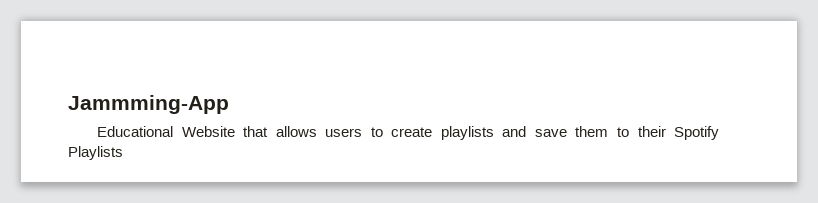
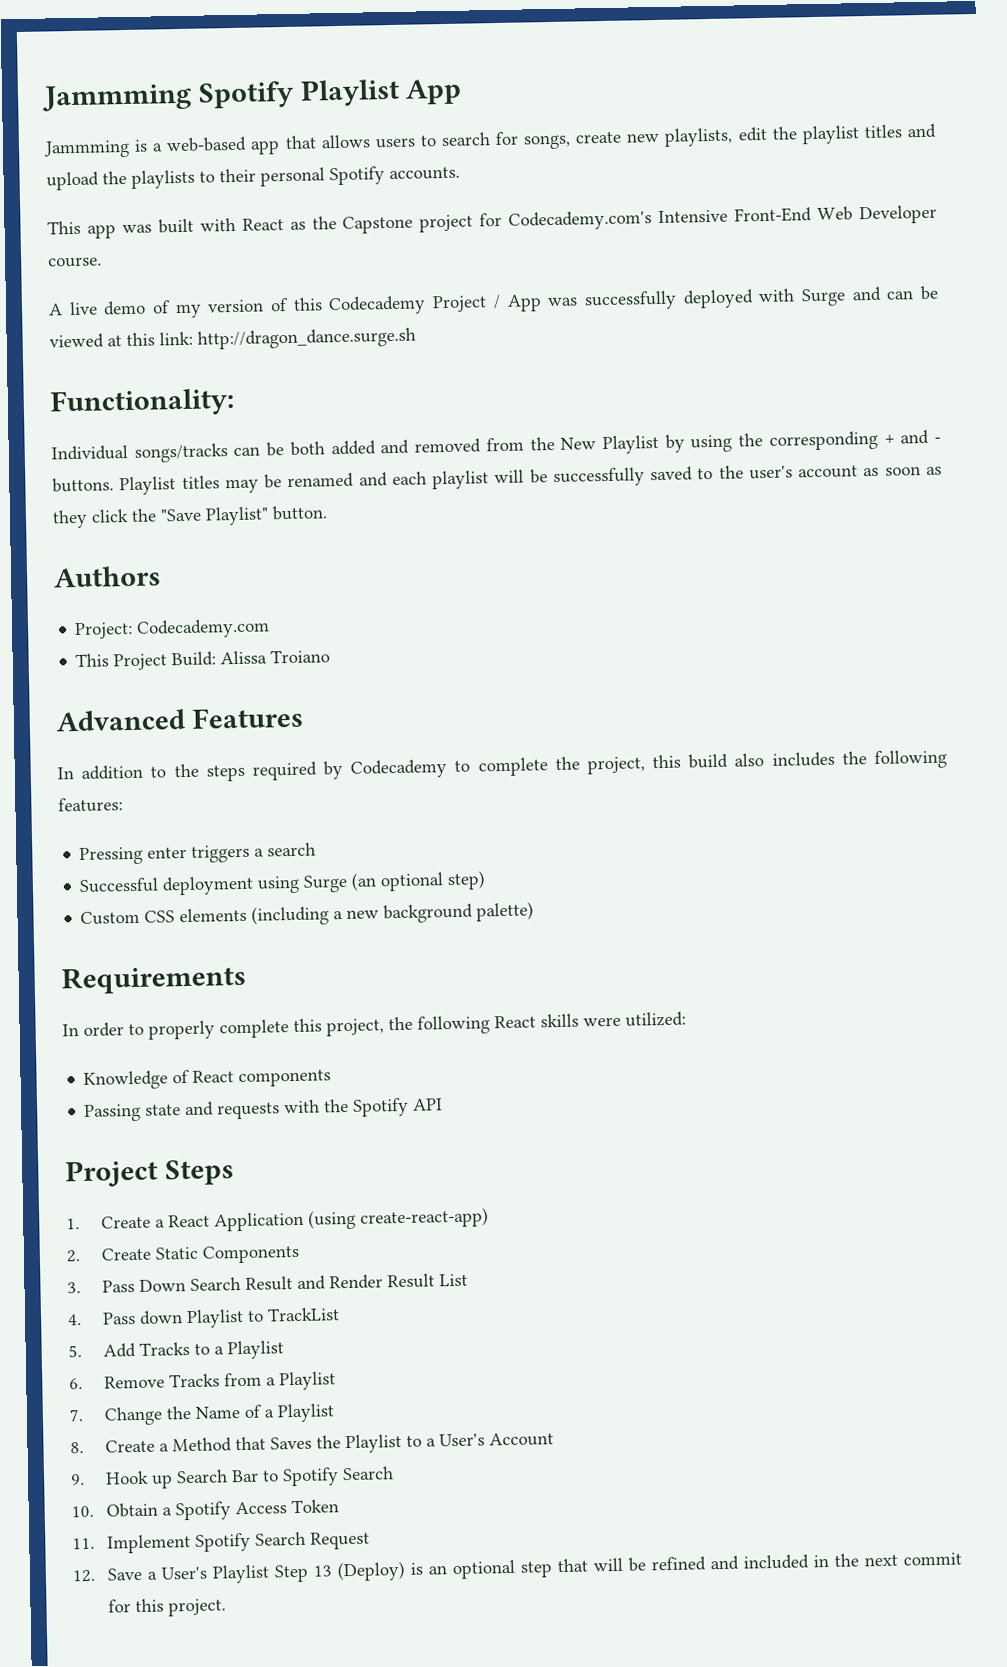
- Jammming-App
- Educational Website that allows users to create playlists and save them to their Spotify Playlists
+ Jammming Spotify Playlist App
+ Jammming is a web-based app that allows users to search for songs, create new playlists, edit the playlist titles and upload the playlists to their personal Spotify accounts.
+ This app was built with React as the Capstone project for Codecademy.com's Intensive Front-End Web Developer course.
+ A live demo of my version of this Codecademy Project / App was successfully deployed with Surge and can be viewed at this link: http://dragon_dance.surge.sh
+ Functionality:
+ Individual songs/tracks can be both added and removed from the New Playlist by using the corresponding + and - buttons. Playlist titles may be renamed and each playlist will be successfully saved to the user's account as soon as they click the "Save Playlist" button.
+ Authors
+ Project: Codecademy.com
+ This Project Build: Alissa Troiano
+ Advanced Features
+ In addition to the steps required by Codecademy to complete the project, this build also includes the following features:
+ Pressing enter triggers a search
+ Successful deployment using Surge (an optional step)
+ Custom CSS elements (including a new background palette)
+ Requirements
+ In order to properly complete this project, the following React skills were utilized:
+ Knowledge of React components
+ Passing state and requests with the Spotify API
+ Project Steps
+ 1. Create a React Application (using create-react-app)
+ 2. Create Static Components
+ 3. Pass Down Search Result and Render Result List
+ 4. Pass down Playlist to TrackList
+ 5. Add Tracks to a Playlist
+ 6. Remove Tracks from a Playlist
+ 7. Change the Name of a Playlist
+ 8. Create a Method that Saves the Playlist to a User's Account
+ 9. Hook up Search Bar to Spotify Search
+ 10. Obtain a Spotify Access Token
+ 11. Implement Spotify Search Request
+ 12. Save a User's Playlist Step 13 (Deploy) is an optional step that will be refined and included in the next commit for this project.

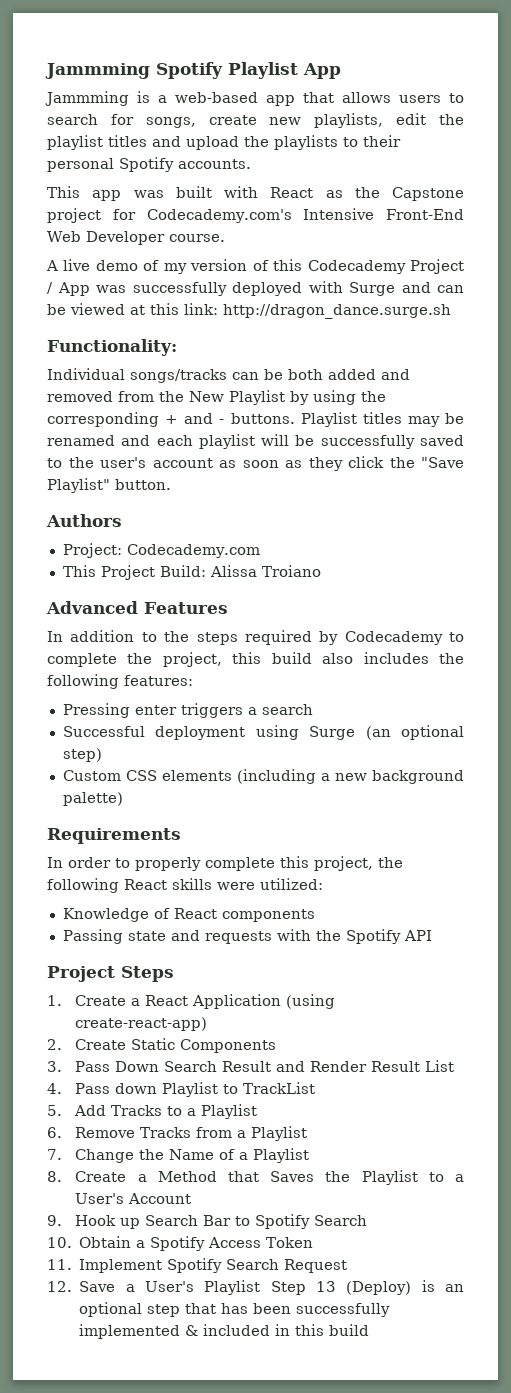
- 12. Save a User's Playlist Step 13 (Deploy) is an optional step that will be refined and included in the next commit for this project.
+ 12. Save a User's Playlist Step 13 (Deploy) is an optional step that has been successfully implemented & included in this build

